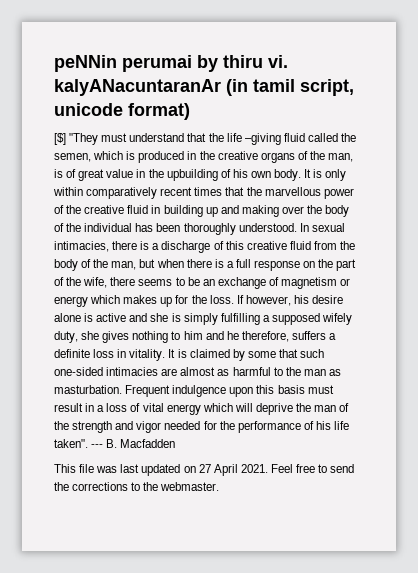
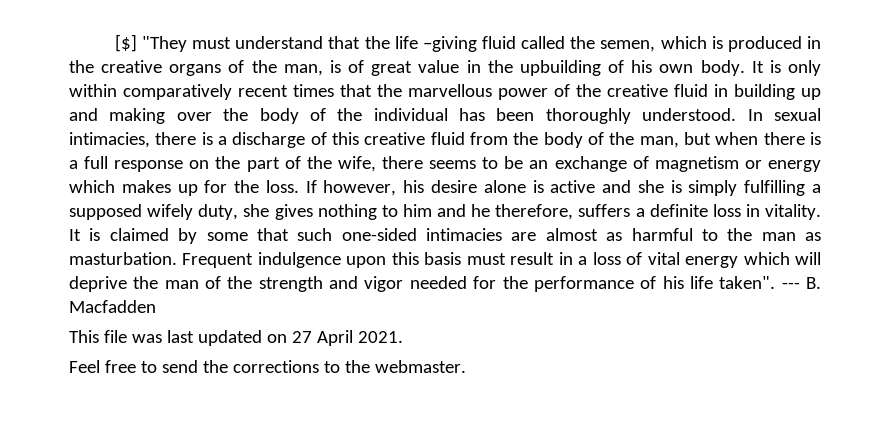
- peNNin perumai by thiru vi. kalyANacuntaranAr (in tamil script, unicode format)
- This file was last updated on 27 April 2021. Feel free to send the corrections to the webmaster.
+ This file was last updated on 27 April 2021.
+ Feel free to send the corrections to the webmaster.

